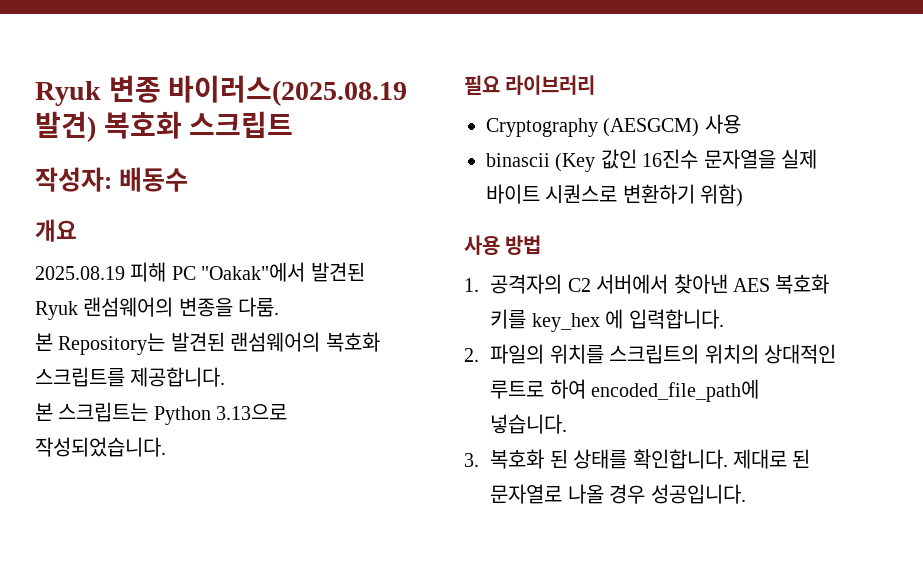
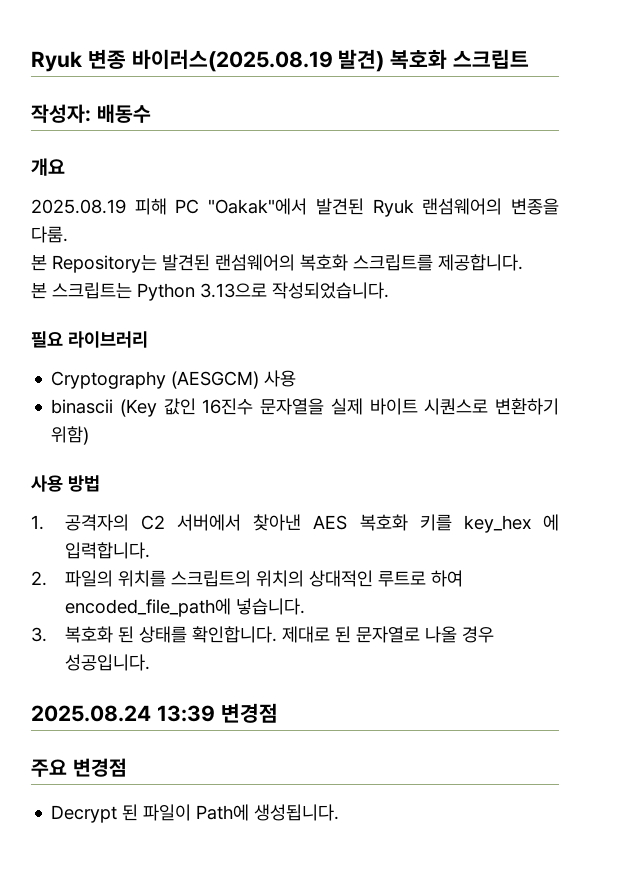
+ 2025.08.24 13:39 변경점
+ 주요 변경점
+ Decrypt 된 파일이 Path에 생성됩니다.

